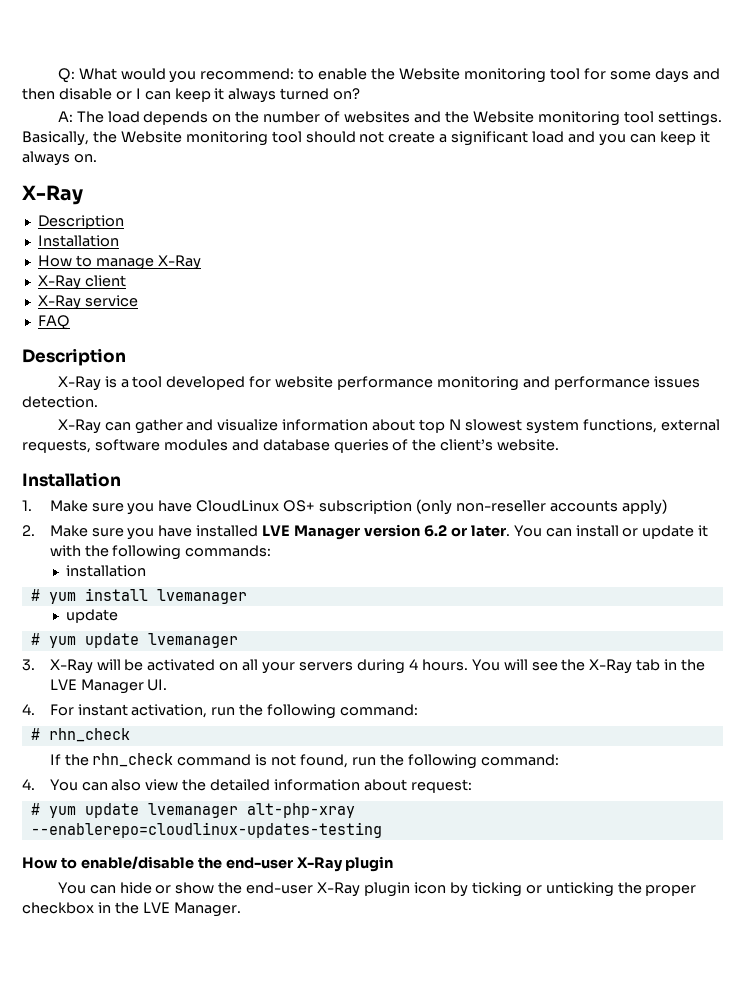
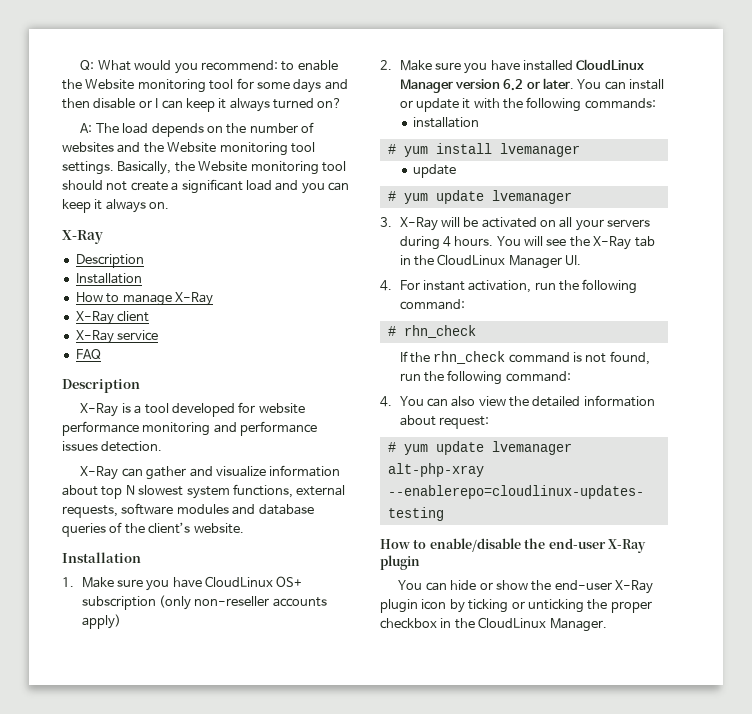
- 2. Make sure you have installed LVE Manager version 6.2 or later.
+ 2. Make sure you have installed CloudLinux Manager version 6.2 or later.
- You will see the X-Ray tab in the LVE Manager UI.
+ You will see the X-Ray tab in the CloudLinux Manager UI.
- You can hide or show the end-user X-Ray plugin icon by ticking or unticking the proper checkbox in the LVE Manager.
+ You can hide or show the end-user X-Ray plugin icon by ticking or unticking the proper checkbox in the CloudLinux Manager.

